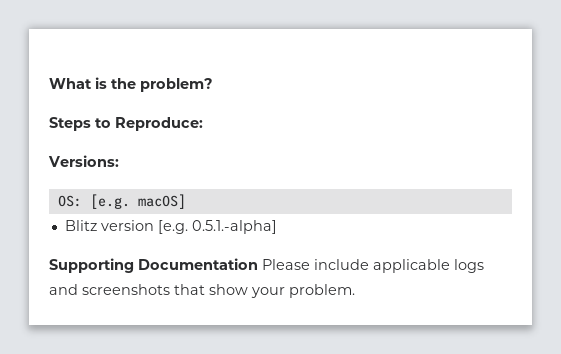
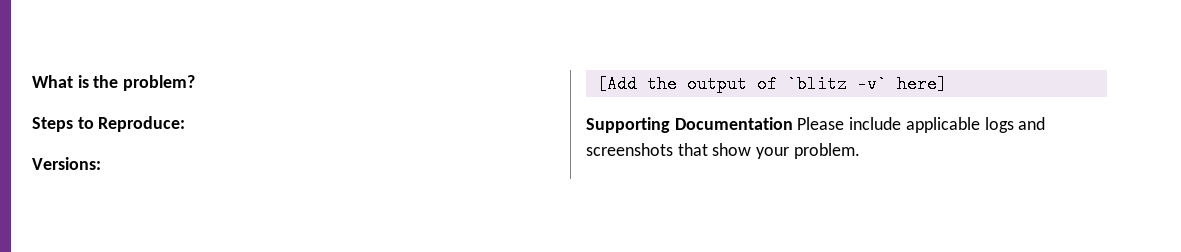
- OS: [e.g. macOS]
- Blitz version [e.g. 0.5.1.-alpha]
+ [Add the output of `blitz -v` here]

